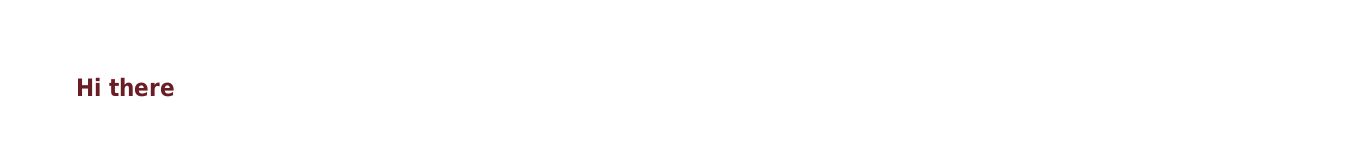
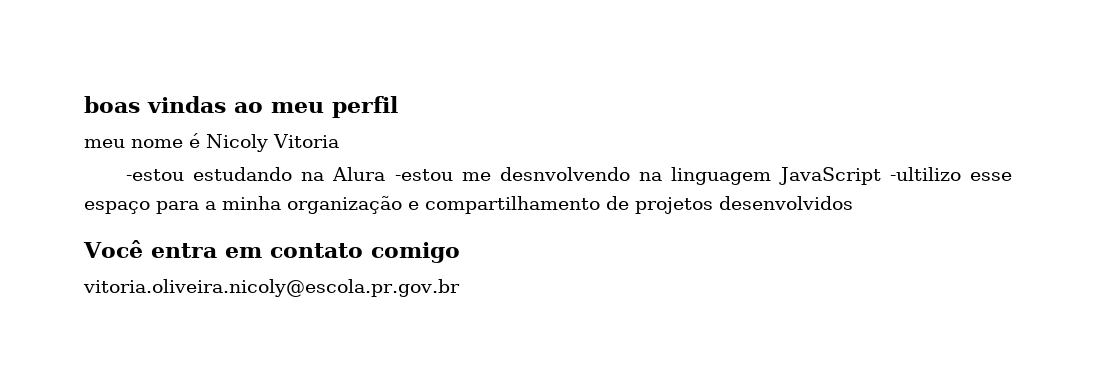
- Hi there
+ boas vindas ao meu perfil
+ meu nome é Nicoly Vitoria
+ -estou estudando na Alura -estou me desnvolvendo na linguagem JavaScript -ultilizo esse espaço para a minha organização e compartilhamento de projetos desenvolvidos
+ Você entra em contato comigo
+ vitoria.oliveira.nicoly@escola.pr.gov.br

